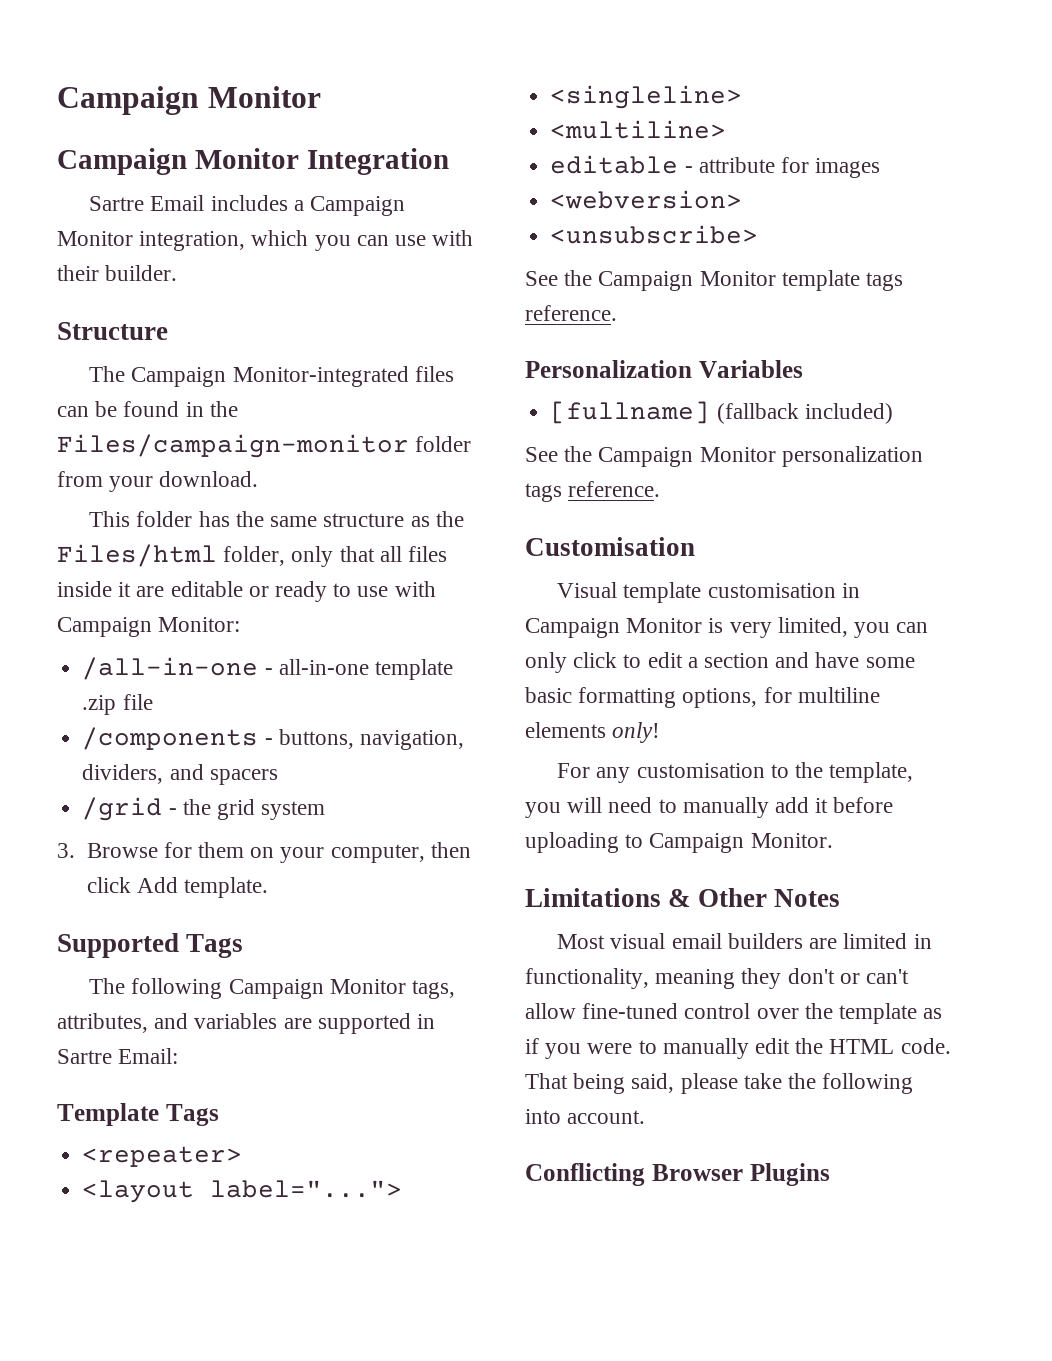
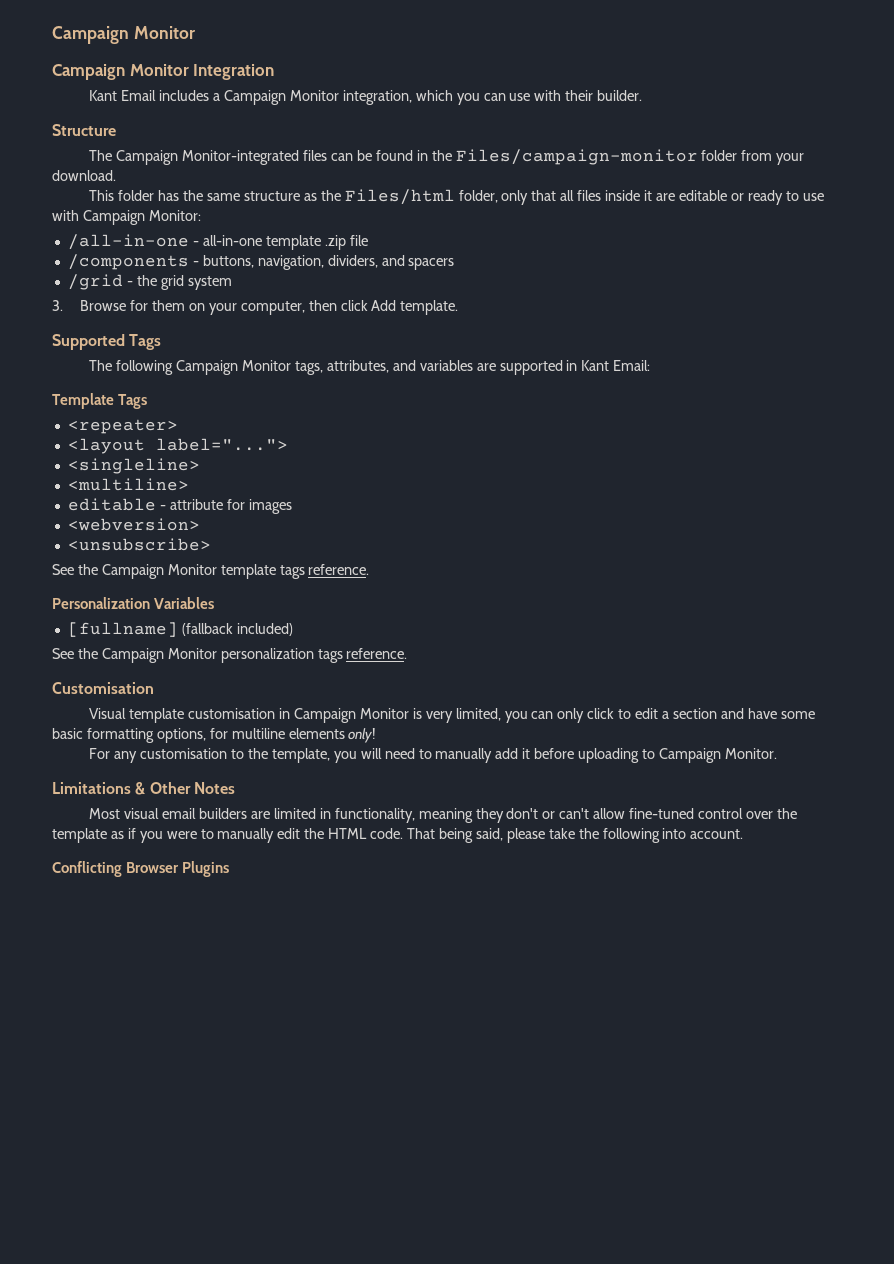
- Sartre Email includes a Campaign Monitor integration, which you can use with their builder.
+ Kant Email includes a Campaign Monitor integration, which you can use with their builder.
- The following Campaign Monitor tags, attributes, and variables are supported in Sartre Email:
+ The following Campaign Monitor tags, attributes, and variables are supported in Kant Email:

